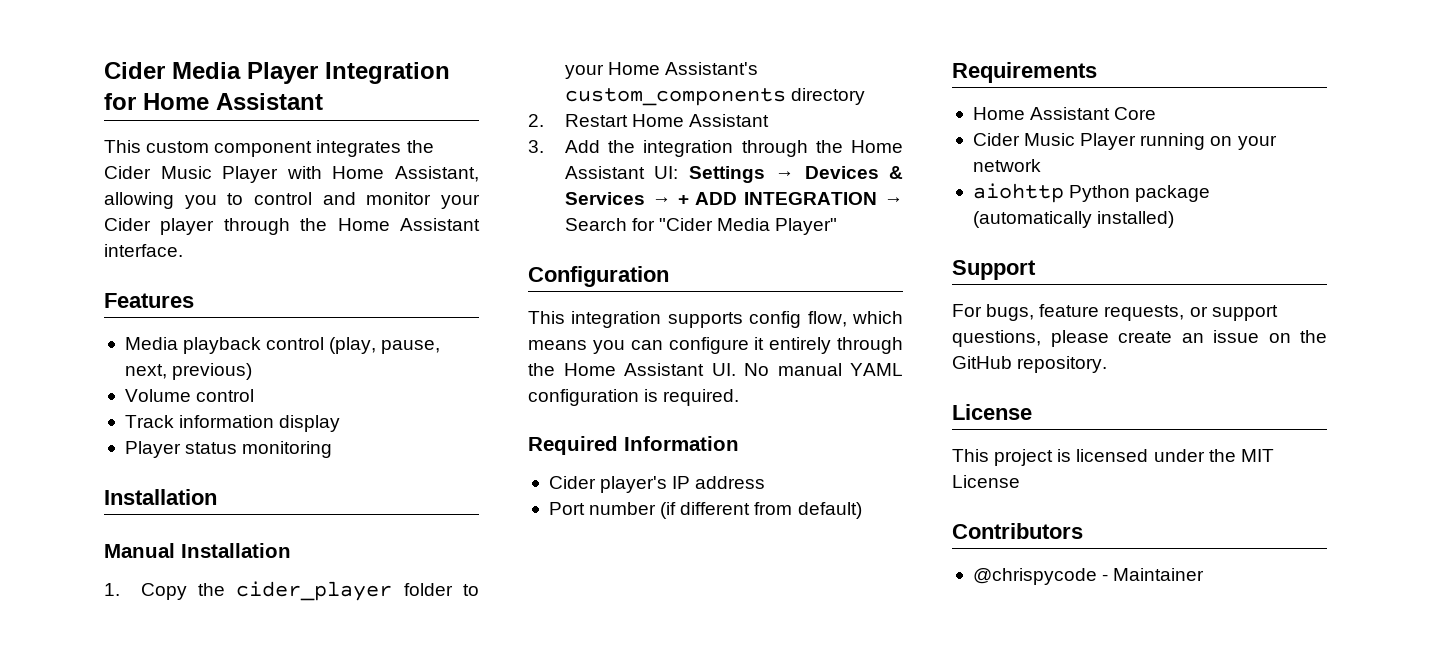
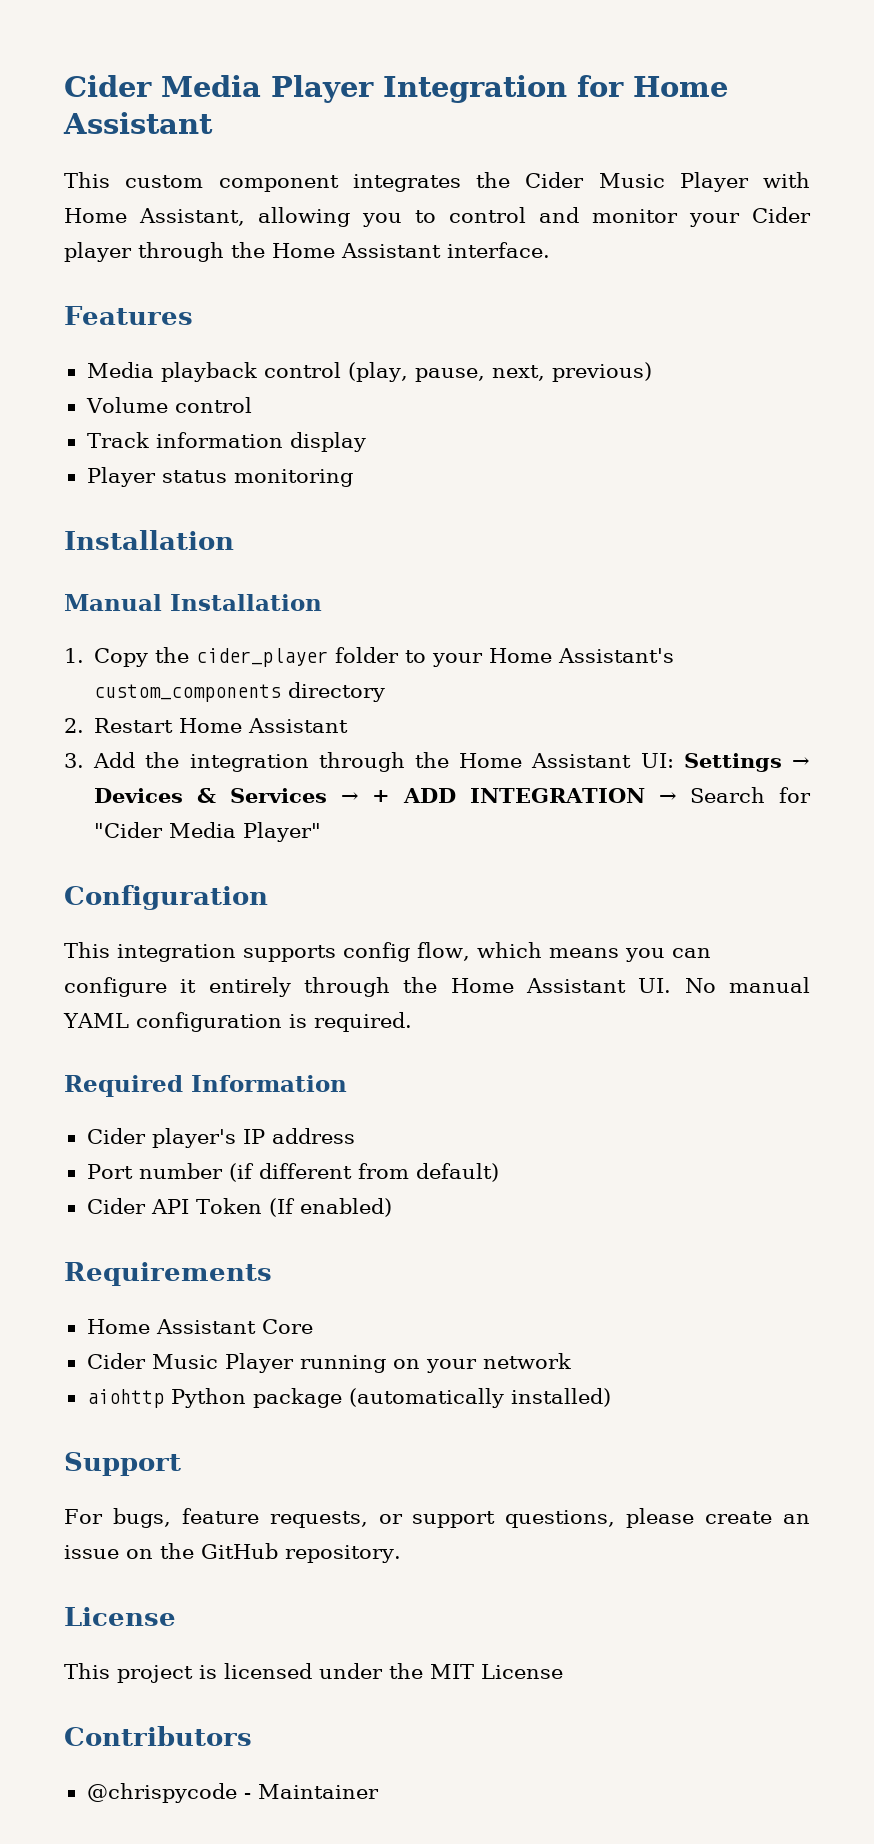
+ Cider API Token (If enabled)

